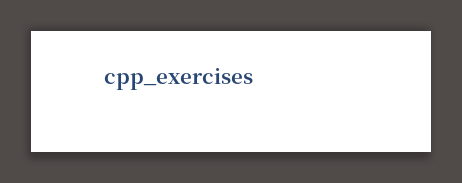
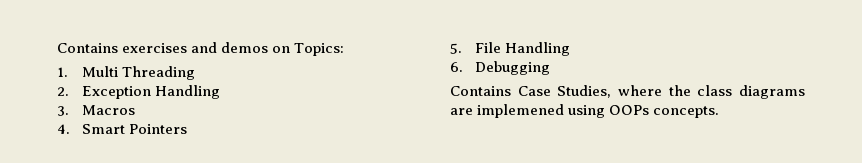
- cpp_exercises
+ Contains exercises and demos on Topics:
+ 1. Multi Threading
+ 2. Exception Handling
+ 3. Macros
+ 4. Smart Pointers
+ 5. File Handling
+ 6. Debugging
+ Contains Case Studies, where the class diagrams are implemened using OOPs concepts.

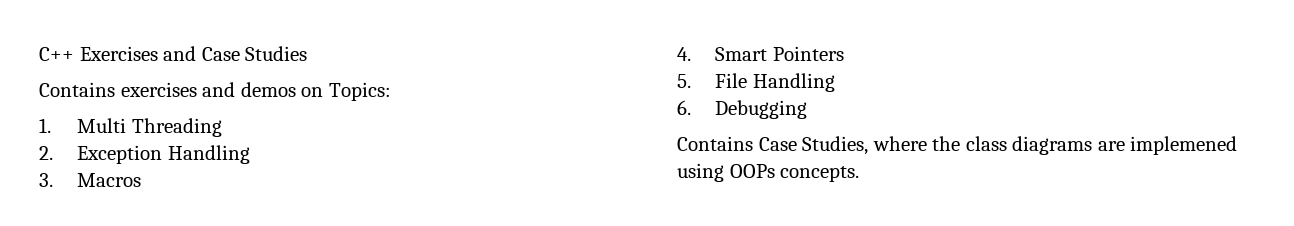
+ C++ Exercises and Case Studies

